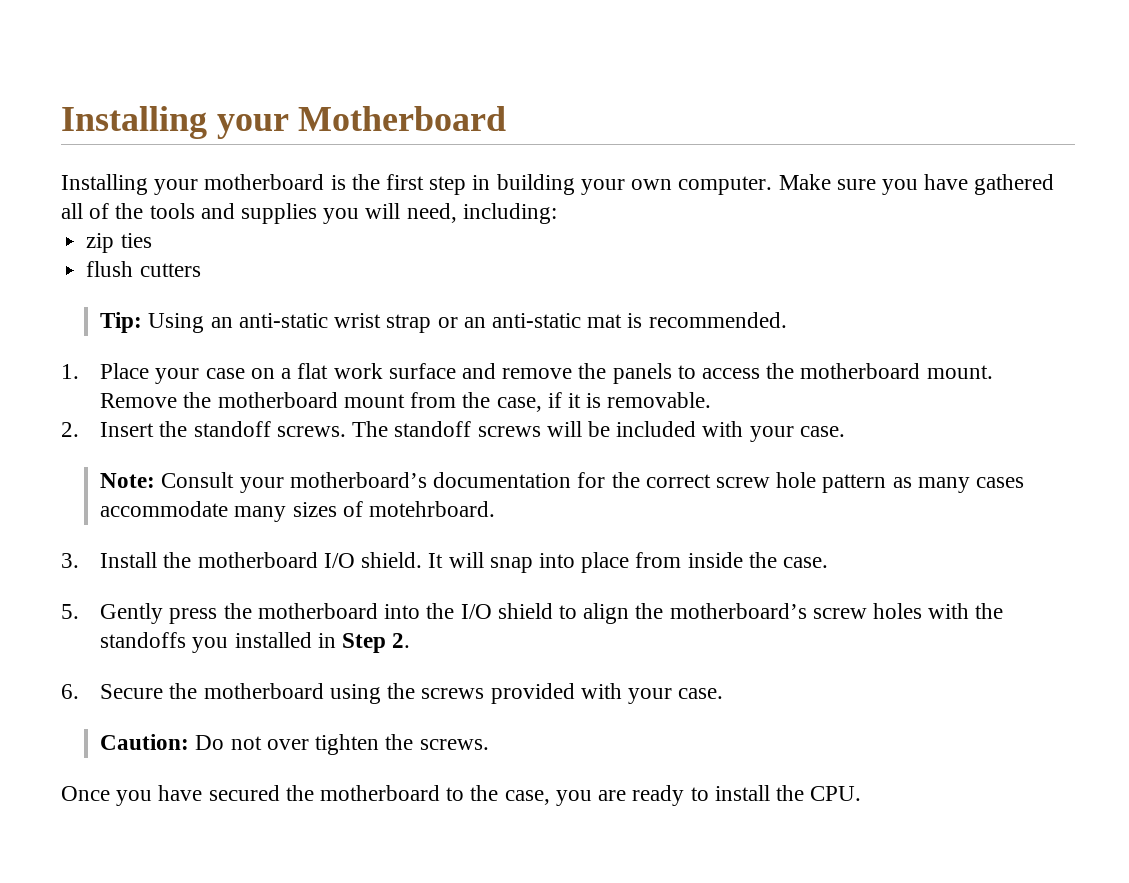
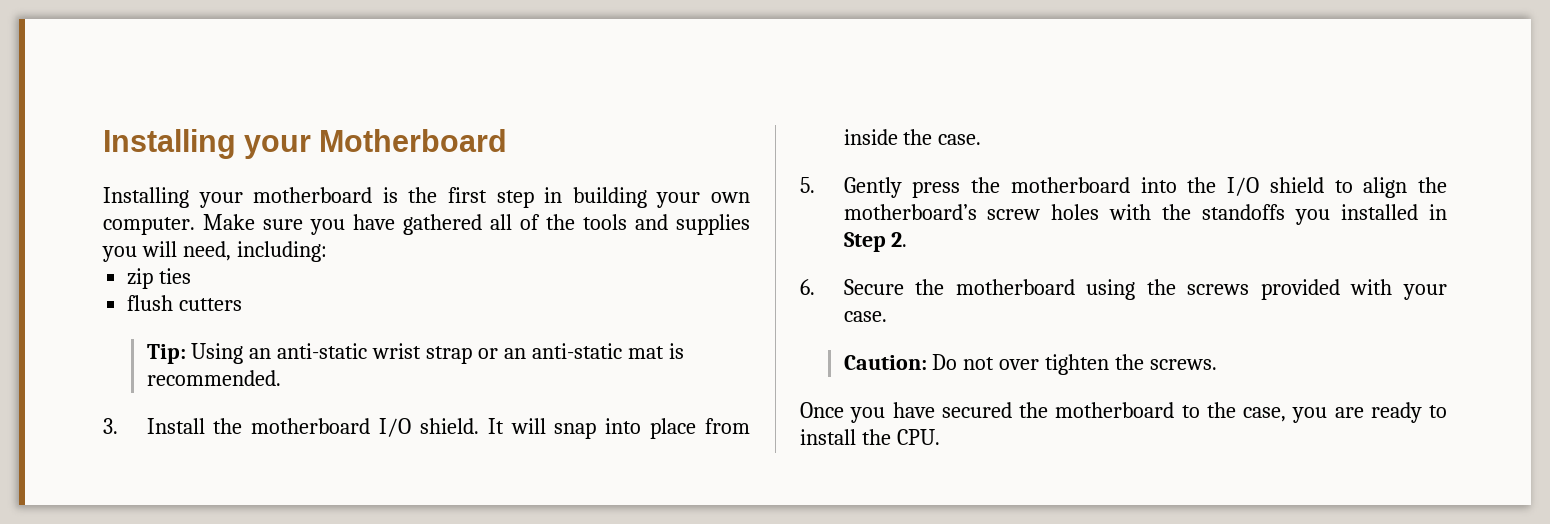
- 1. Place your case on a flat work surface and remove the panels to access the motherboard mount. Remove the motherboard mount from the case, if it is removable.
- 2. Insert the standoff screws. The standoff screws will be included with your case.
- Note: Consult your motherboard’s documentation for the correct screw hole pattern as many cases accommodate many sizes of motehrboard.

